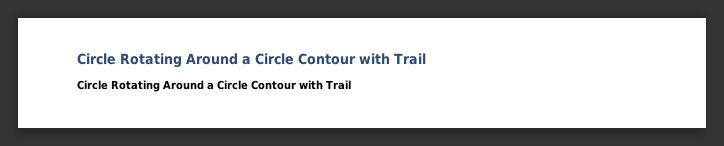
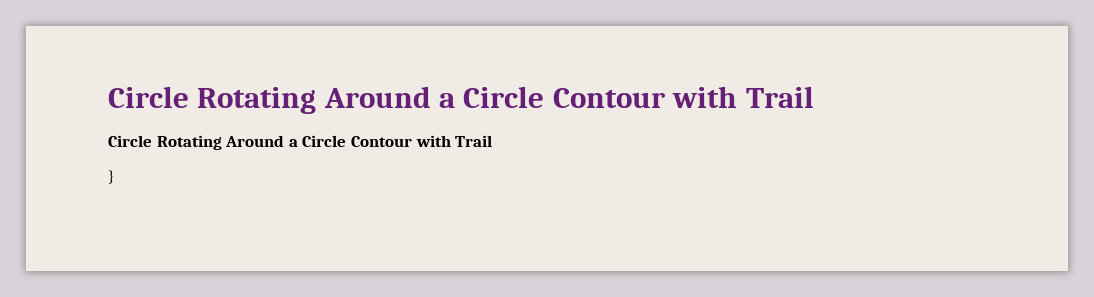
+ }

